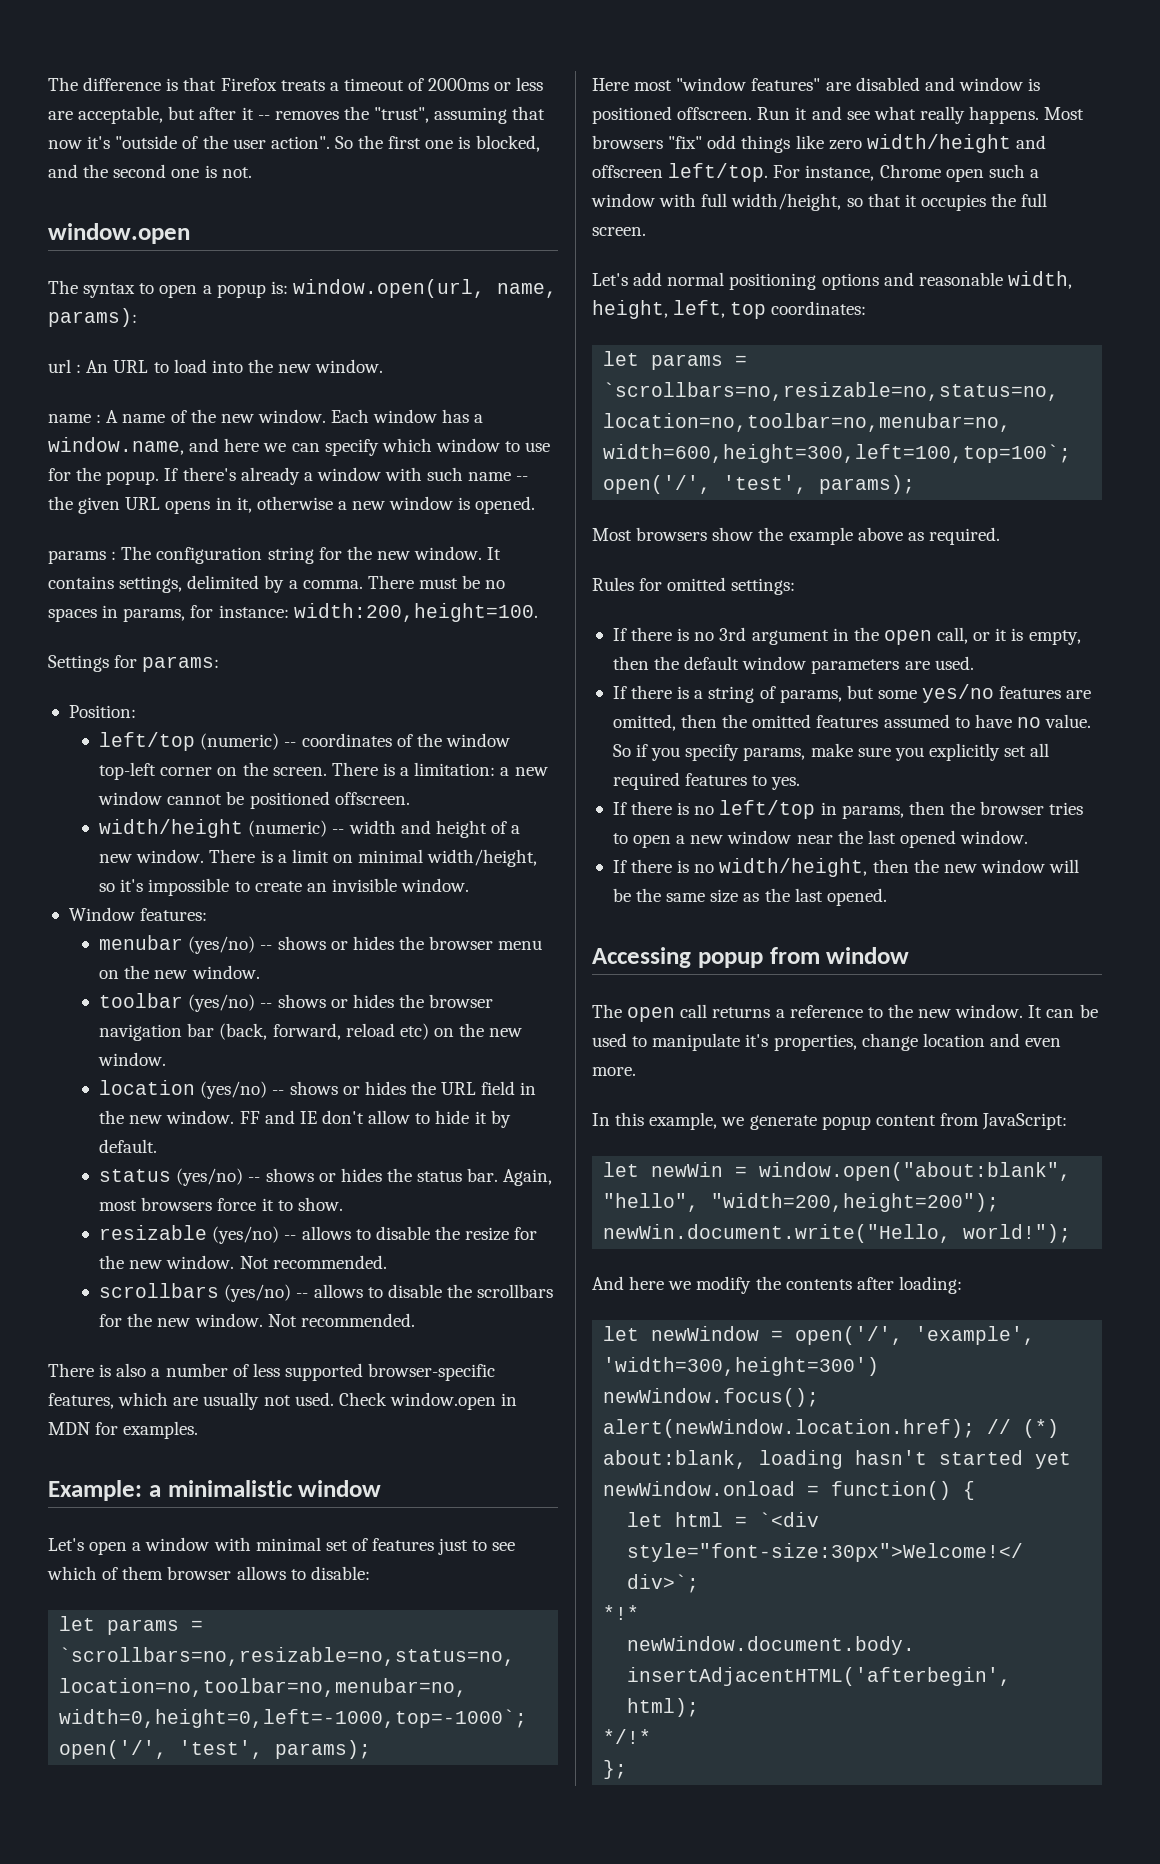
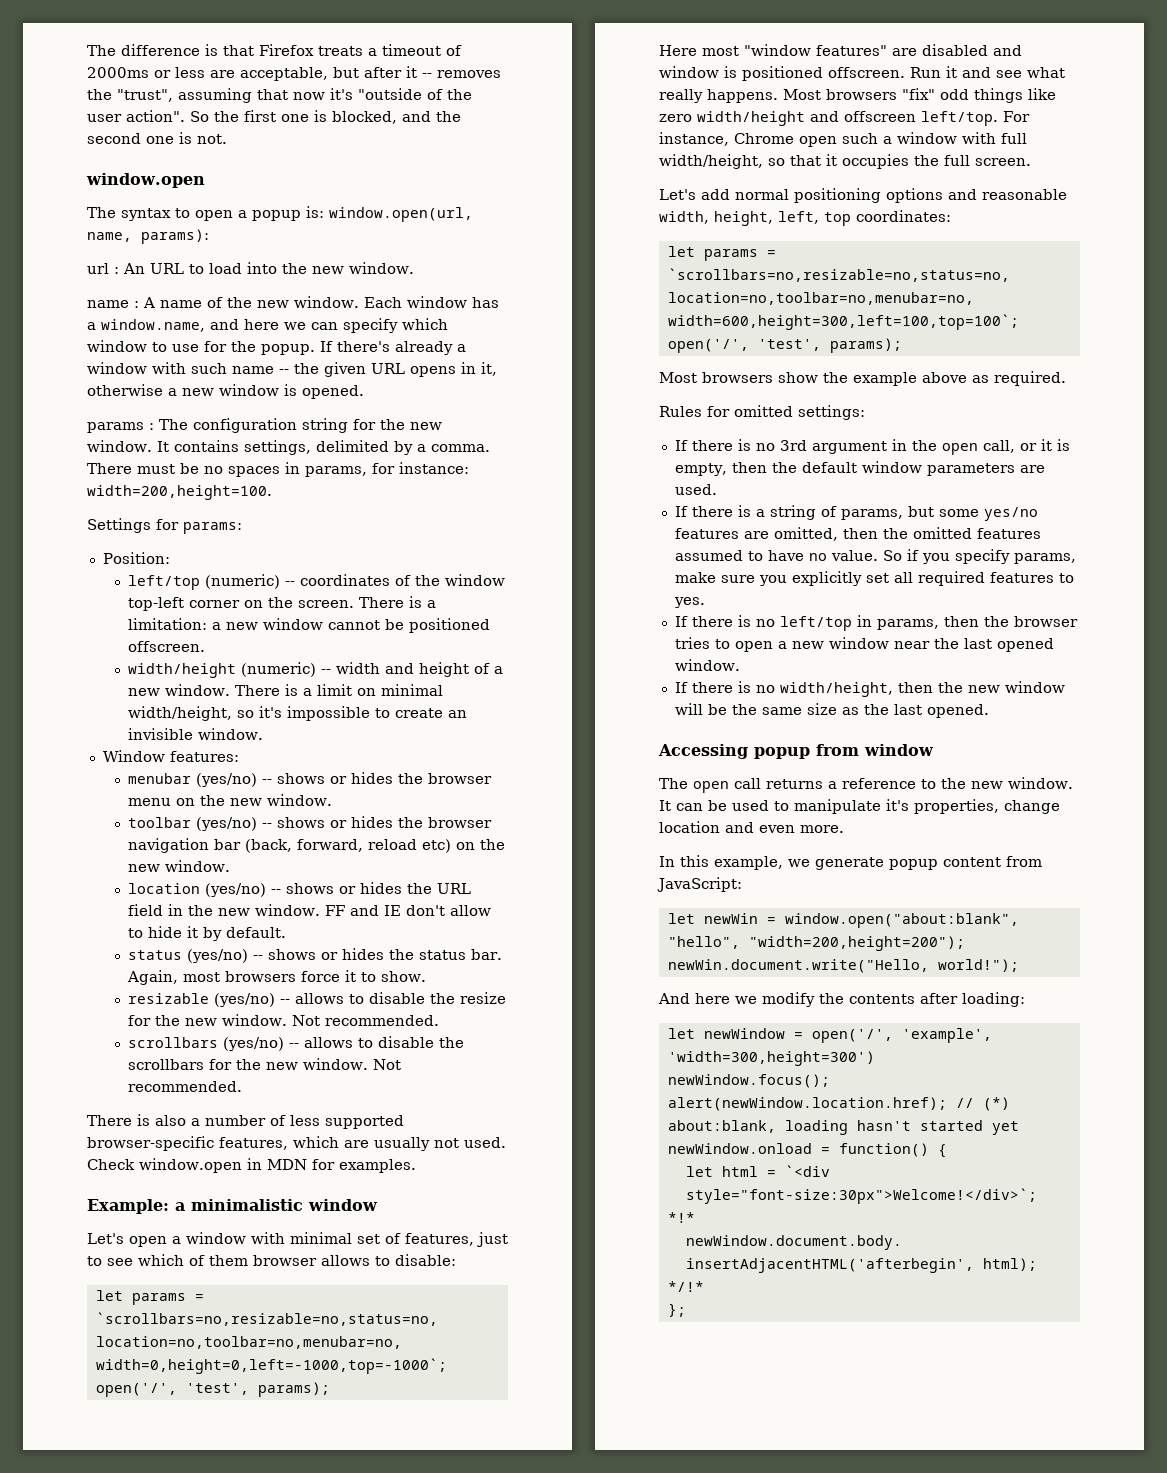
- There must be no spaces in params, for instance: width:200,height=100.
+ There must be no spaces in params, for instance: width=200,height=100.
- Let's open a window with minimal set of features just to see which of them browser allows to disable:
+ Let's open a window with minimal set of features, just to see which of them browser allows to disable:

